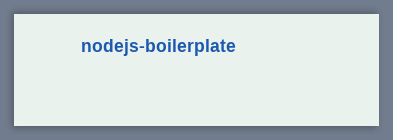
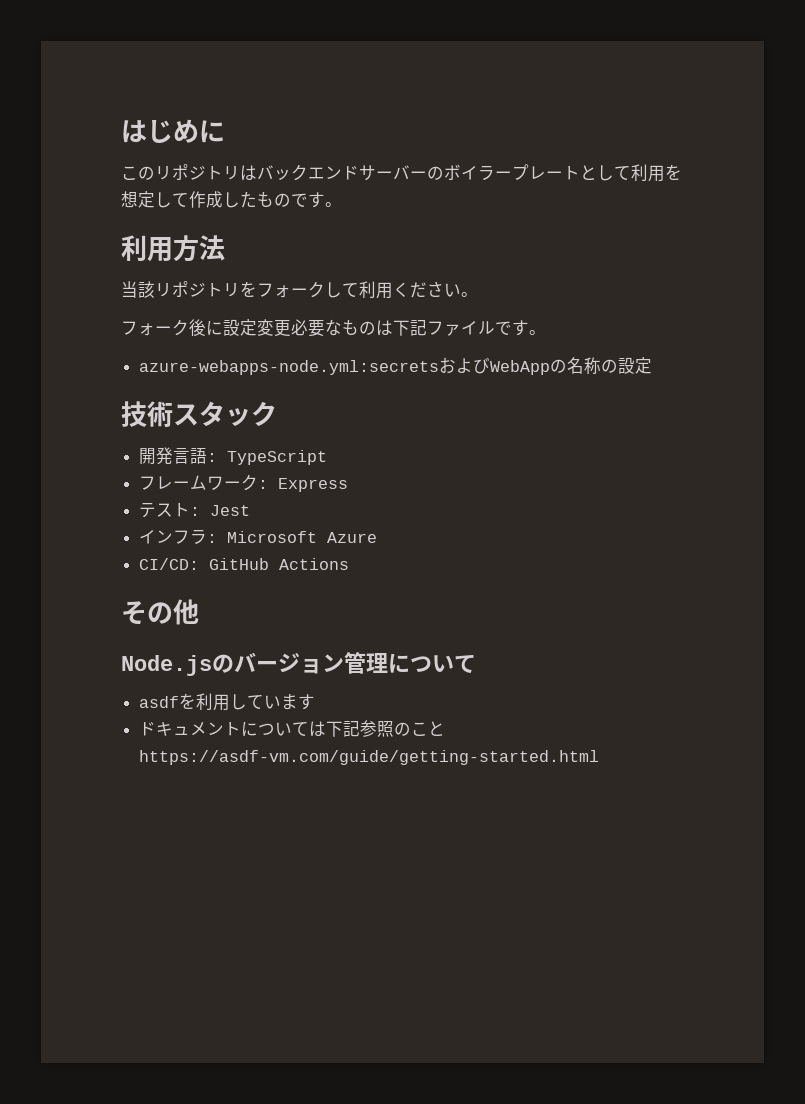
- nodejs-boilerplate
+ はじめに
+ このリポジトリはバックエンドサーバーのボイラープレートとして利用を想定して作成したものです。
+ 利用方法
+ 当該リポジトリをフォークして利用ください。
+ フォーク後に設定変更必要なものは下記ファイルです。
+ azure-webapps-node.yml:secretsおよびWebAppの名称の設定
+ 技術スタック
+ 開発言語: TypeScript
+ フレームワーク: Express
+ テスト: Jest
+ インフラ: Microsoft Azure
+ CI/CD: GitHub Actions
+ その他
+ Node.jsのバージョン管理について
+ asdfを利用しています
+ ドキュメントについては下記参照のことhttps://asdf-vm.com/guide/getting-started.html

